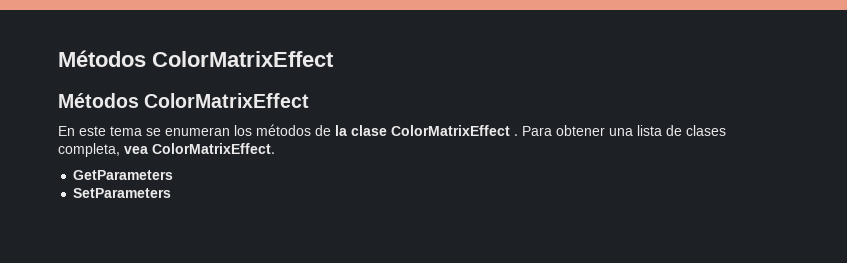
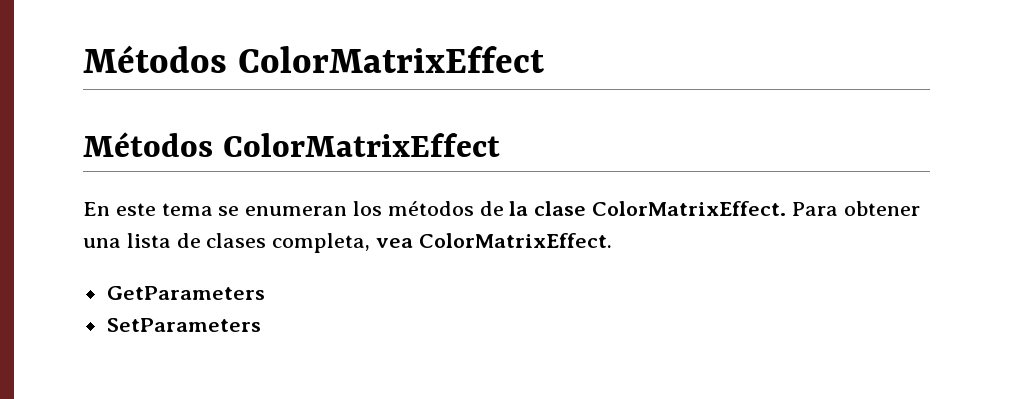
- En este tema se enumeran los métodos de la clase ColorMatrixEffect .
+ En este tema se enumeran los métodos de la clase ColorMatrixEffect.

